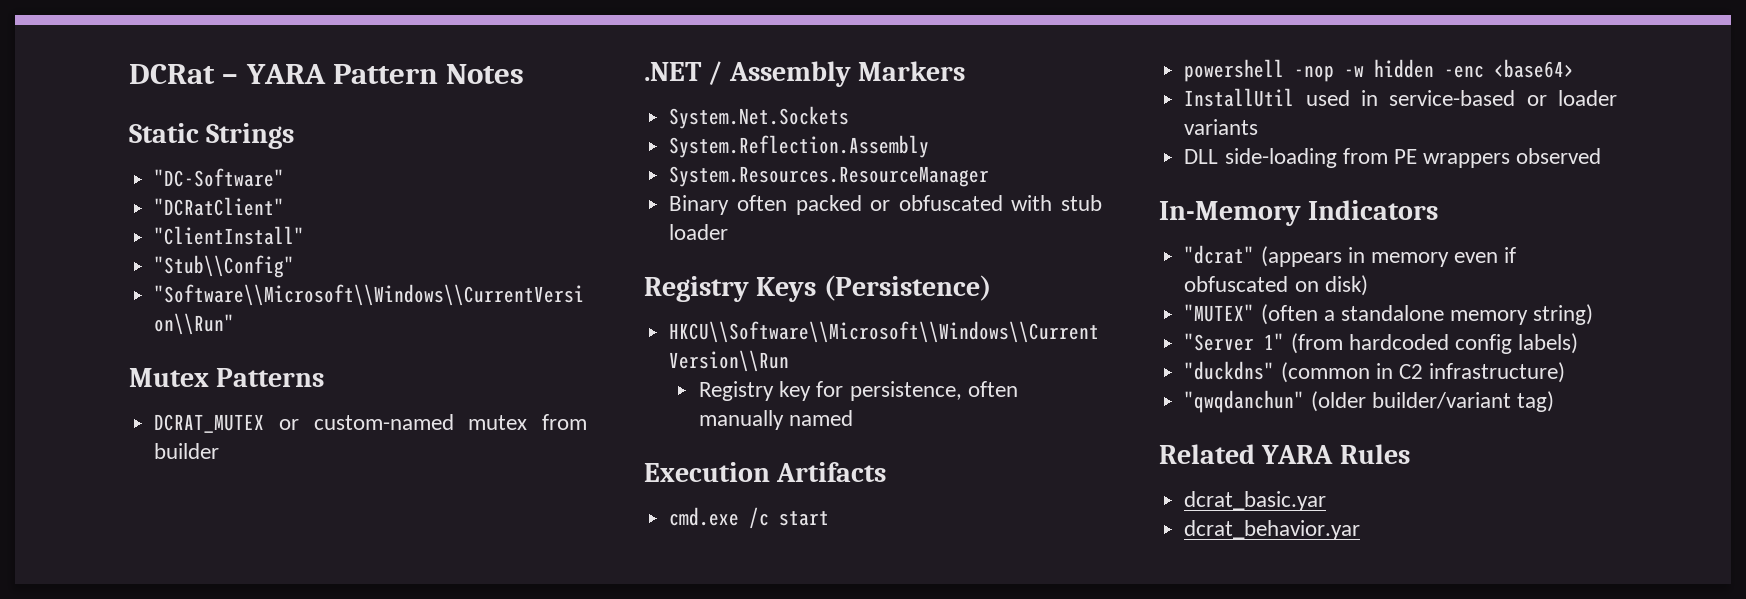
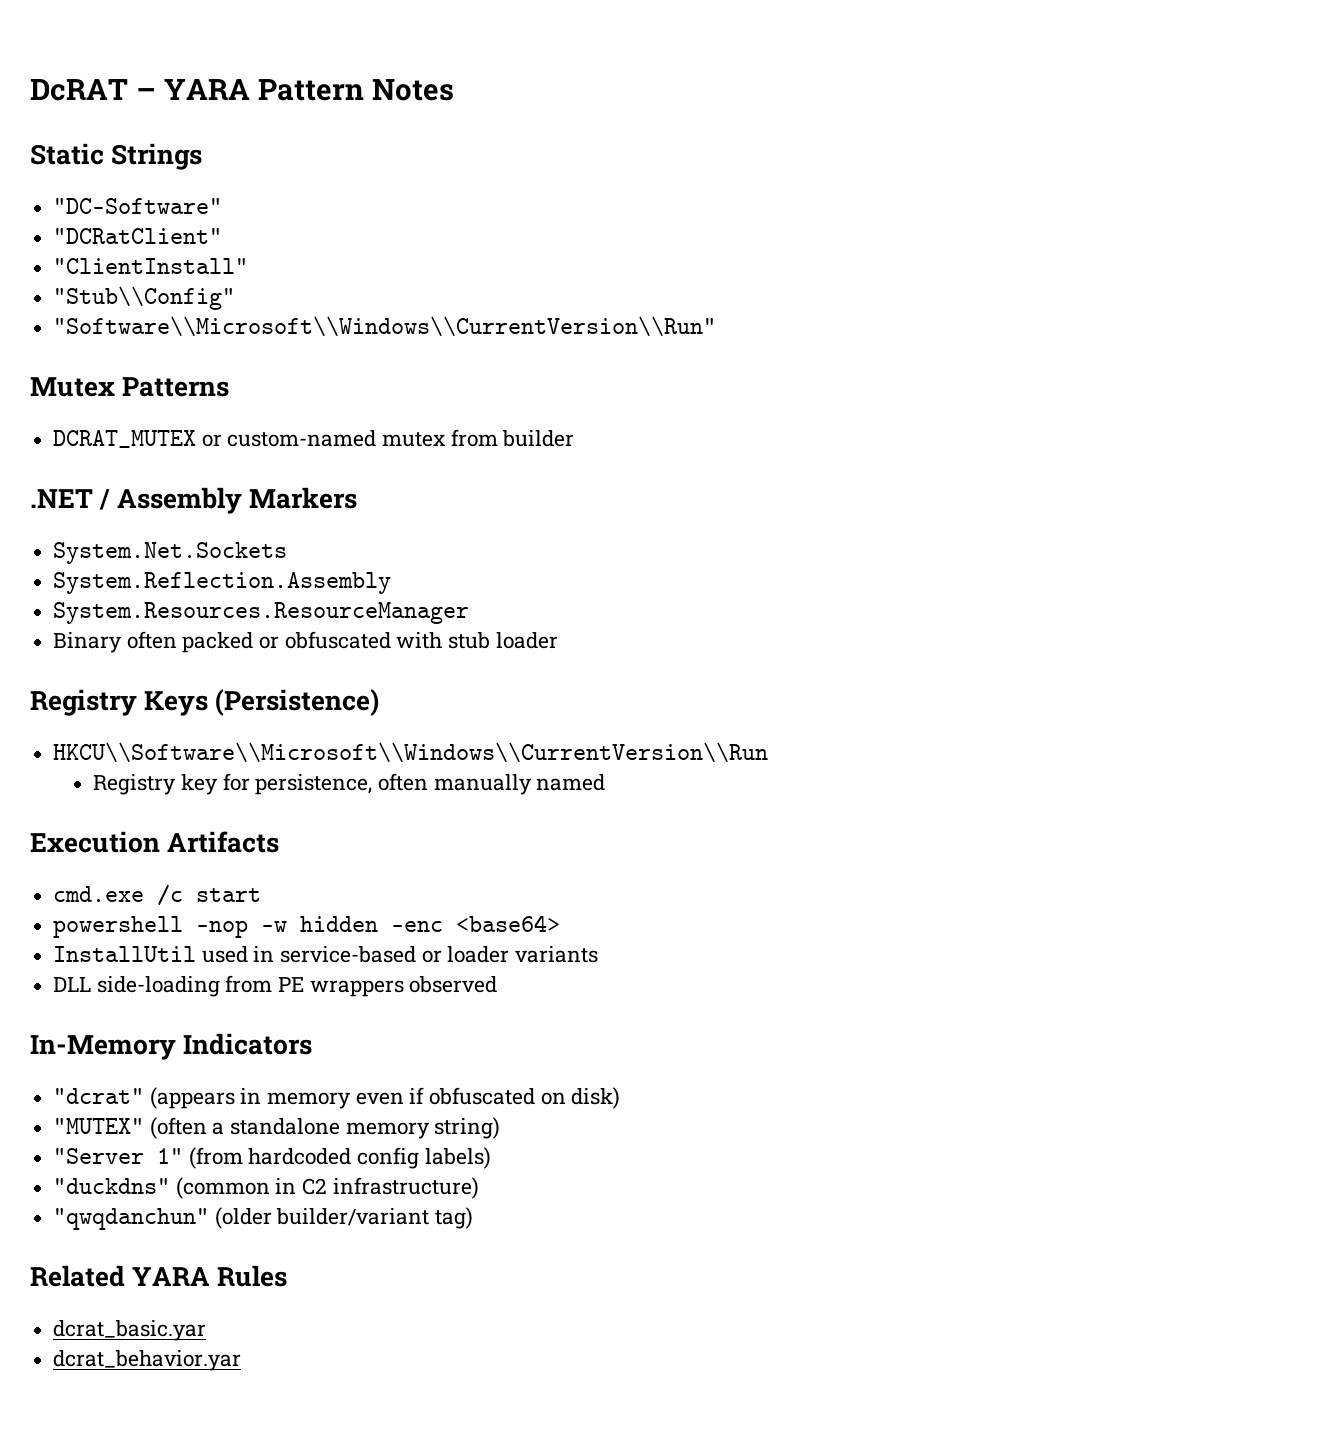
- DCRat – YARA Pattern Notes
+ DcRAT – YARA Pattern Notes

